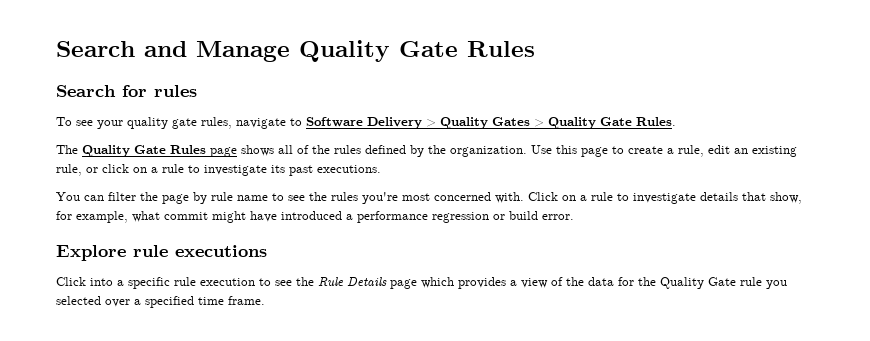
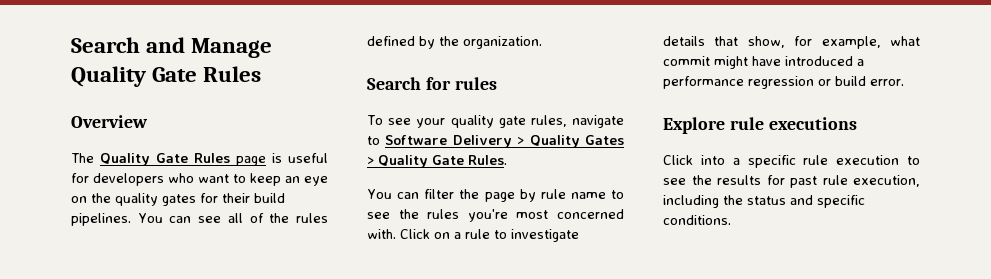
+ Overview
+ The Quality Gate Rules page is useful for developers who want to keep an eye on the quality gates for their build pipelines. You can see all of the rules defined by the organization.
- The Quality Gate Rules page shows all of the rules defined by the organization. Use this page to create a rule, edit an existing rule, or click on a rule to investigate its past executions.
- Click into a specific rule execution to see the Rule Details page which provides a view of the data for the Quality Gate rule you selected over a specified time frame.
+ Click into a specific rule execution to see the results for past rule execution, including the status and specific conditions.

